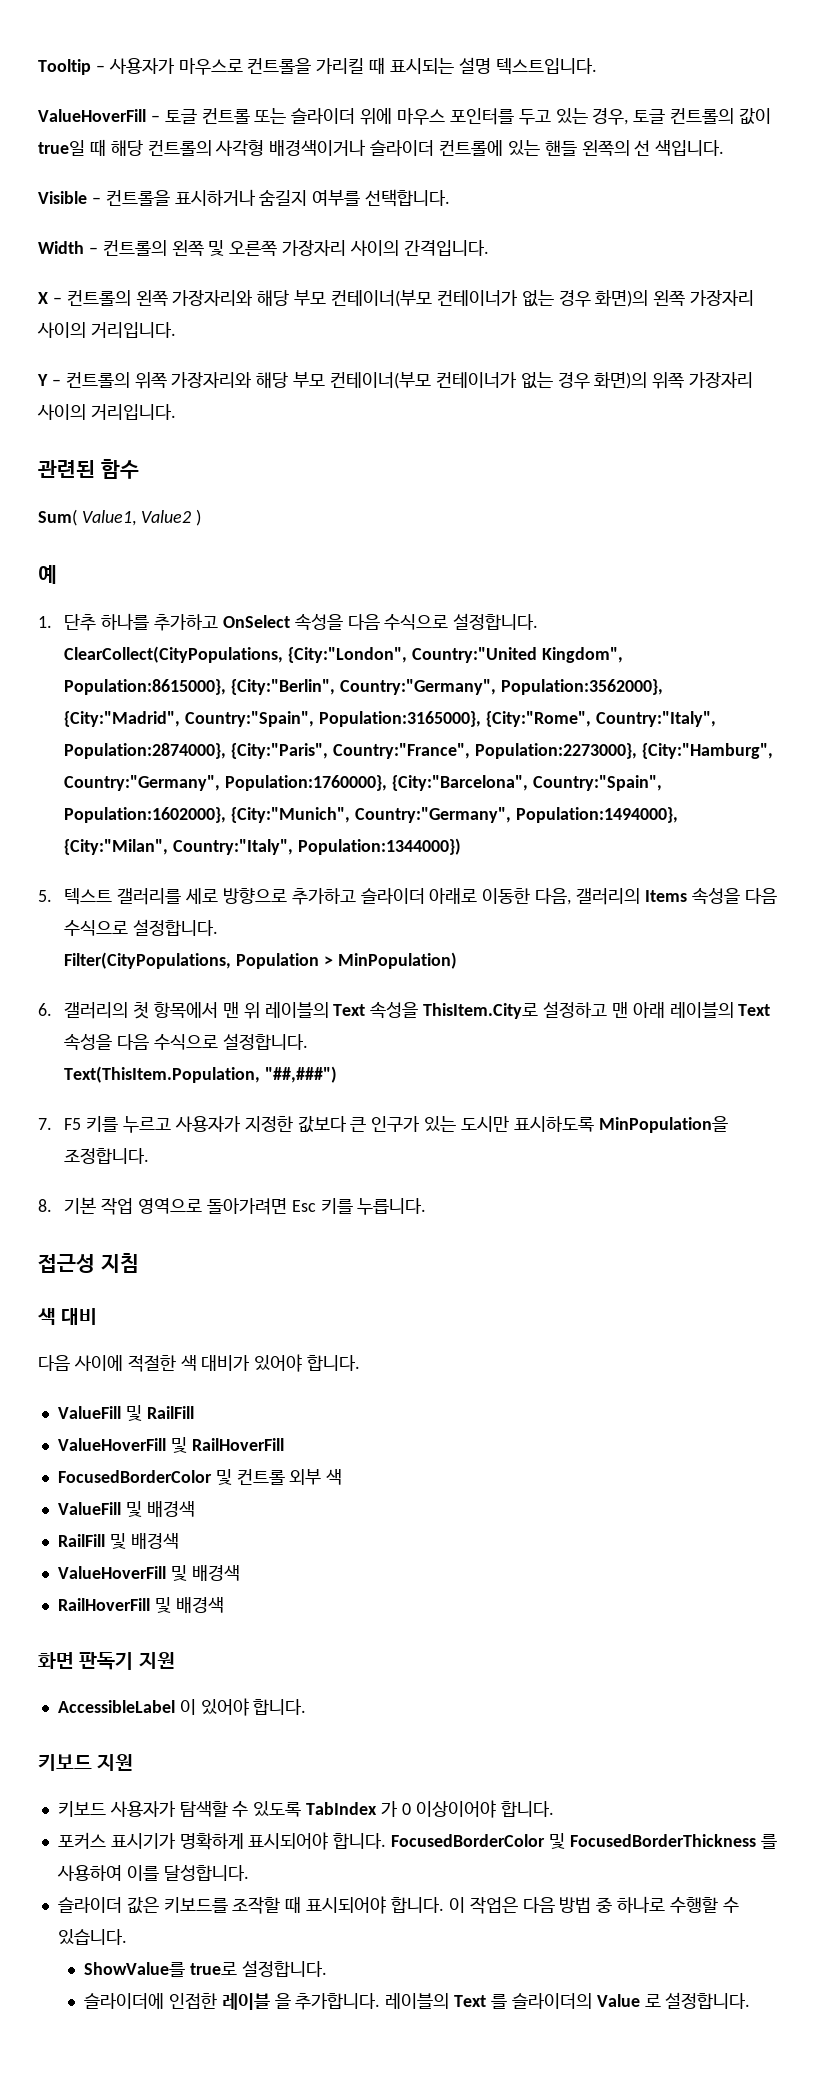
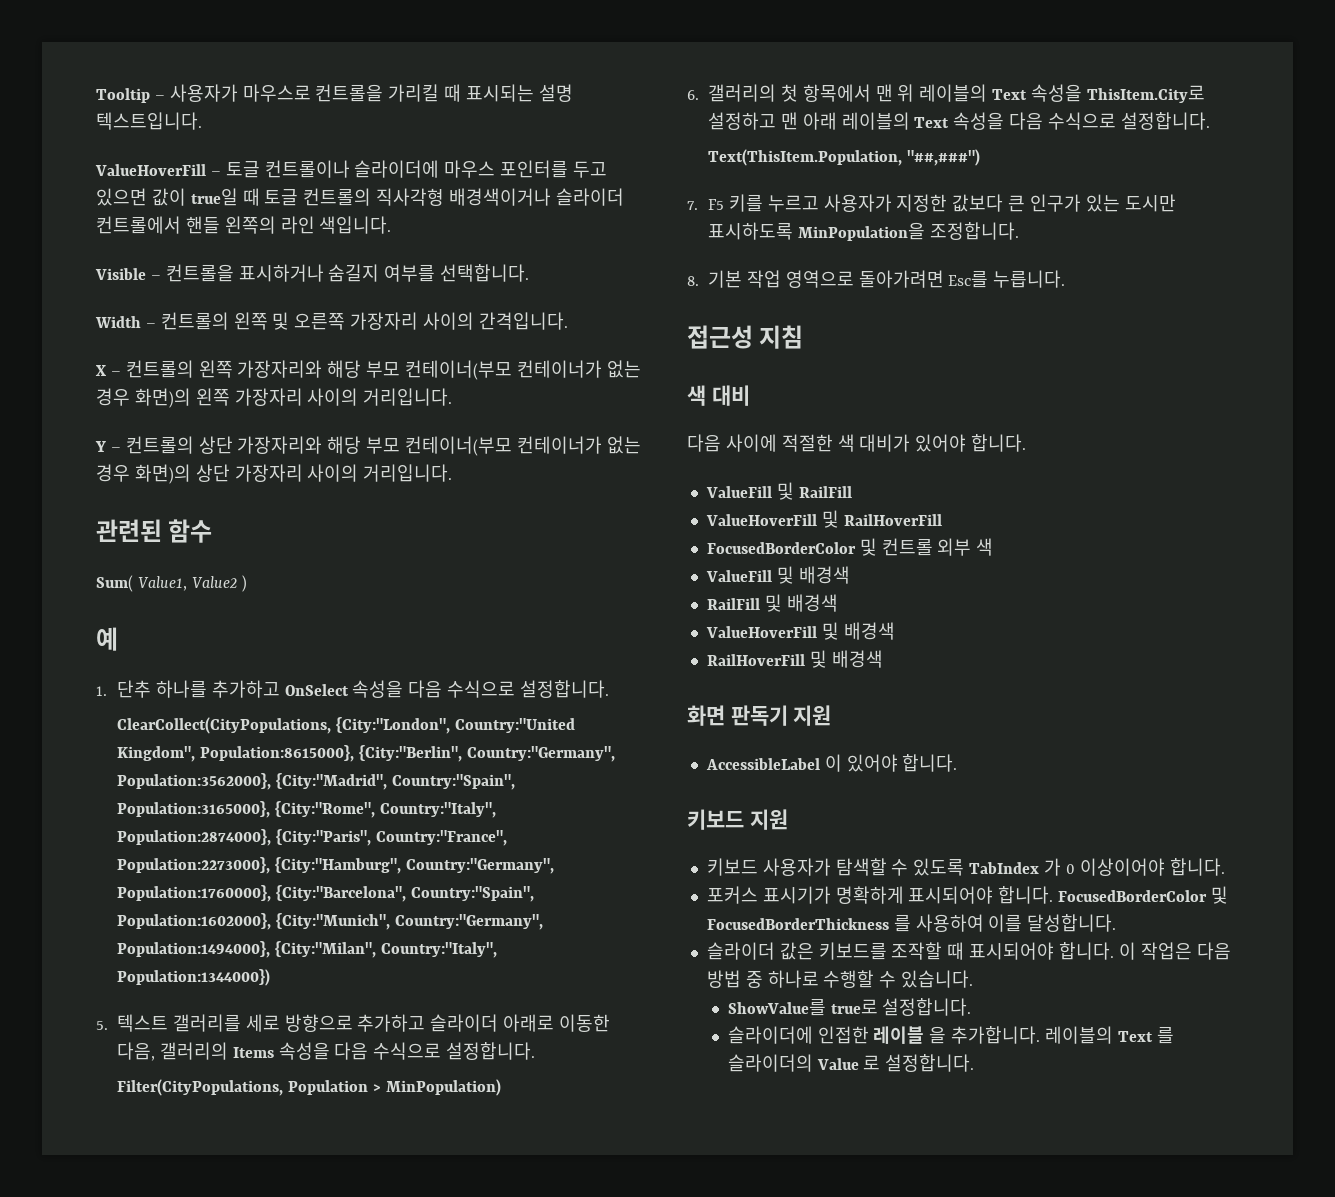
- ValueHoverFill – 토글 컨트롤 또는 슬라이더 위에 마우스 포인터를 두고 있는 경우, 토글 컨트롤의 값이 true일 때 해당 컨트롤의 사각형 배경색이거나 슬라이더 컨트롤에 있는 핸들 왼쪽의 선 색입니다.
+ ValueHoverFill – 토글 컨트롤이나 슬라이더에 마우스 포인터를 두고 있으면 값이 true일 때 토글 컨트롤의 직사각형 배경색이거나 슬라이더 컨트롤에서 핸들 왼쪽의 라인 색입니다.
- Y – 컨트롤의 위쪽 가장자리와 해당 부모 컨테이너(부모 컨테이너가 없는 경우 화면)의 위쪽 가장자리 사이의 거리입니다.
+ Y – 컨트롤의 상단 가장자리와 해당 부모 컨테이너(부모 컨테이너가 없는 경우 화면)의 상단 가장자리 사이의 거리입니다.
- 8. 기본 작업 영역으로 돌아가려면 Esc 키를 누릅니다.
+ 8. 기본 작업 영역으로 돌아가려면 Esc를 누릅니다.

